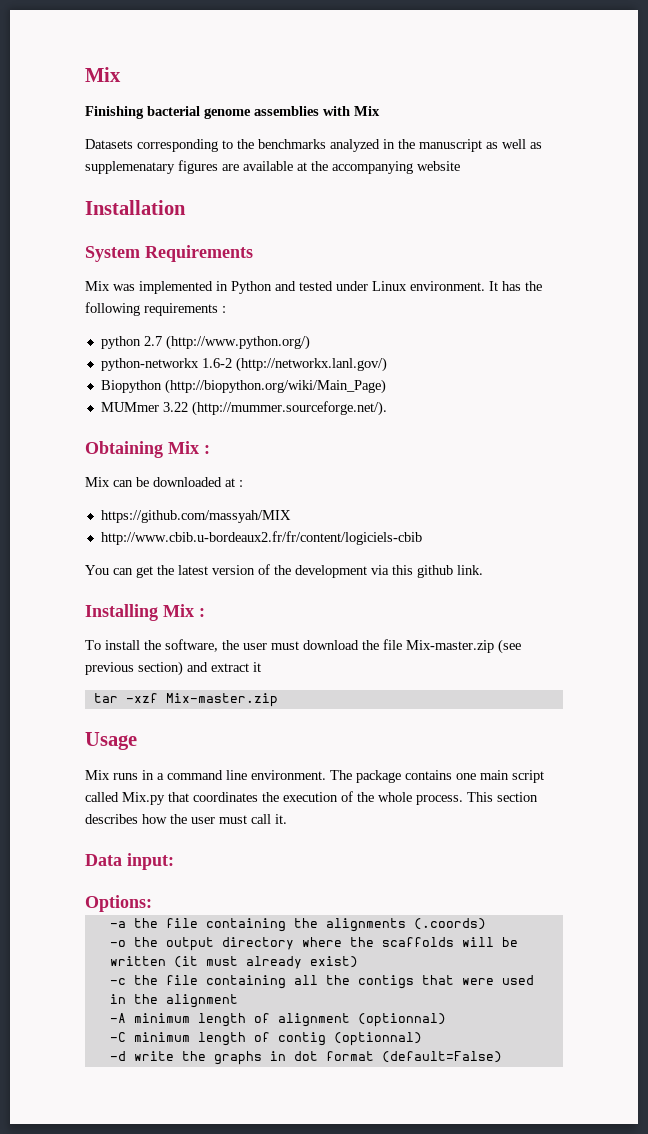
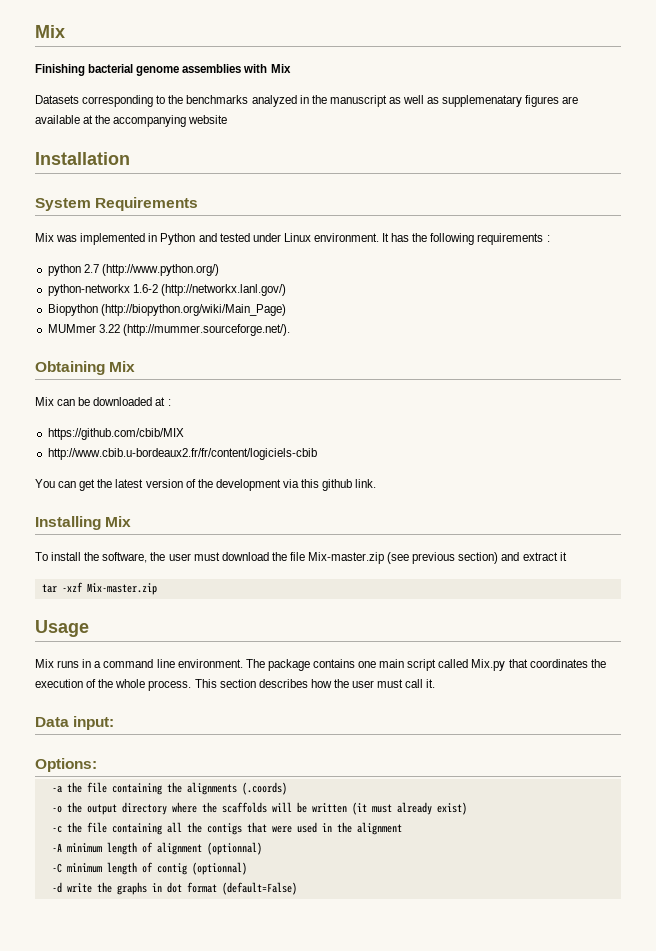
- Obtaining Mix :
+ Obtaining Mix
- https://github.com/massyah/MIX
+ https://github.com/cbib/MIX
- Installing Mix :
+ Installing Mix

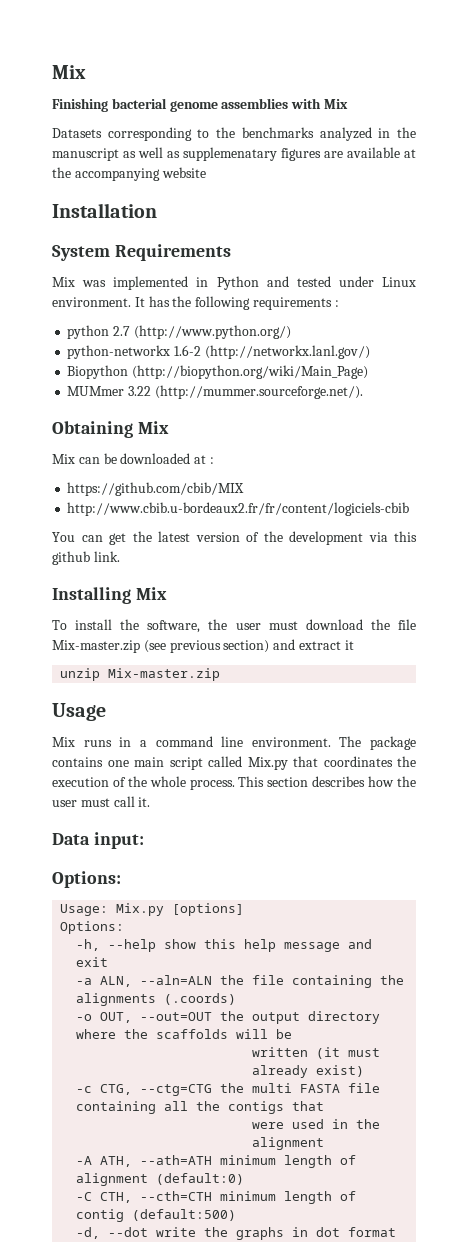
- tar -xzf Mix-master.zip
+ unzip Mix-master.zip
+ Usage: Mix.py [options]
+ Options:
+ -h, --help show this help message and exit
- -a the file containing the alignments (.coords)
+ -a ALN, --aln=ALN the file containing the alignments (.coords)
- -o the output directory where the scaffolds will be written (it must already exist)
+ -o OUT, --out=OUT the output directory where the scaffolds will be
+ written (it must already exist)
- -c the file containing all the contigs that were used in the alignment
+ -c CTG, --ctg=CTG the multi FASTA file containing all the contigs that
+ were used in the alignment
- -A minimum length of alignment (optionnal)
+ -A ATH, --ath=ATH minimum length of alignment (default:0)
- -C minimum length of contig (optionnal)
- -d write the graphs in dot format (default=False)
+ -C CTH, --cth=CTH minimum length of contig (default:500)
+ -d, --dot write the graphs in dot format

